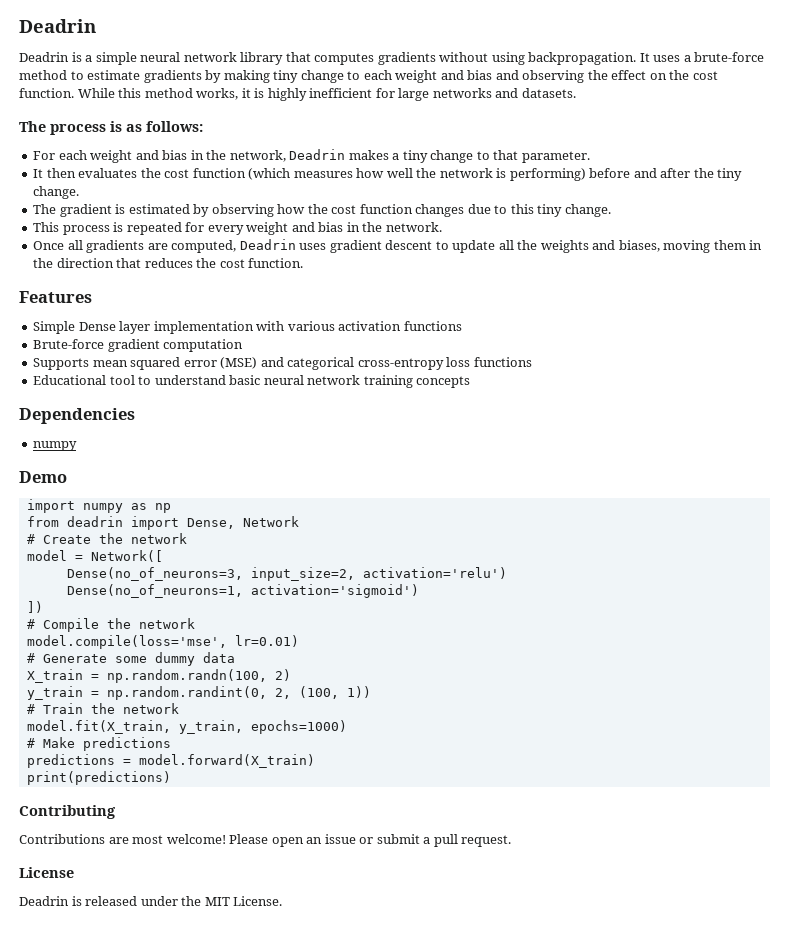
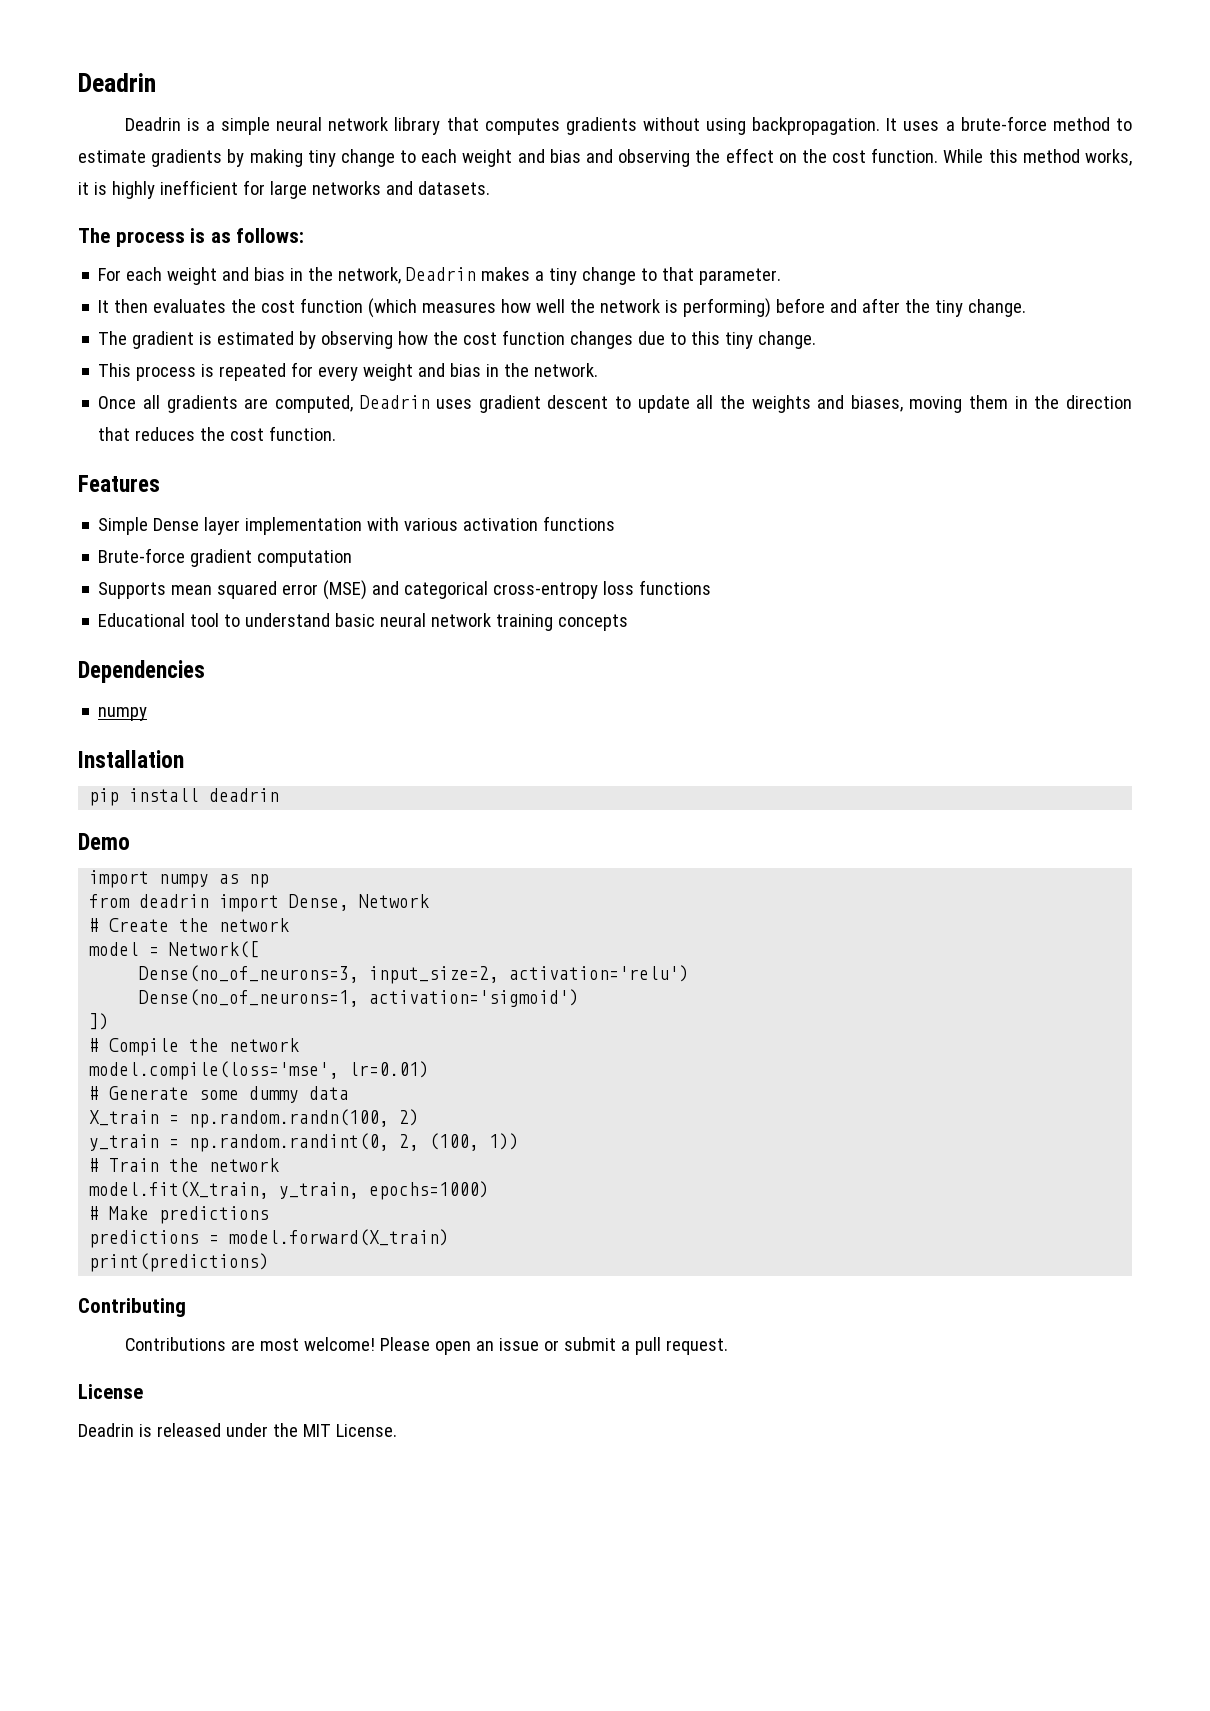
+ Installation
+ pip install deadrin

